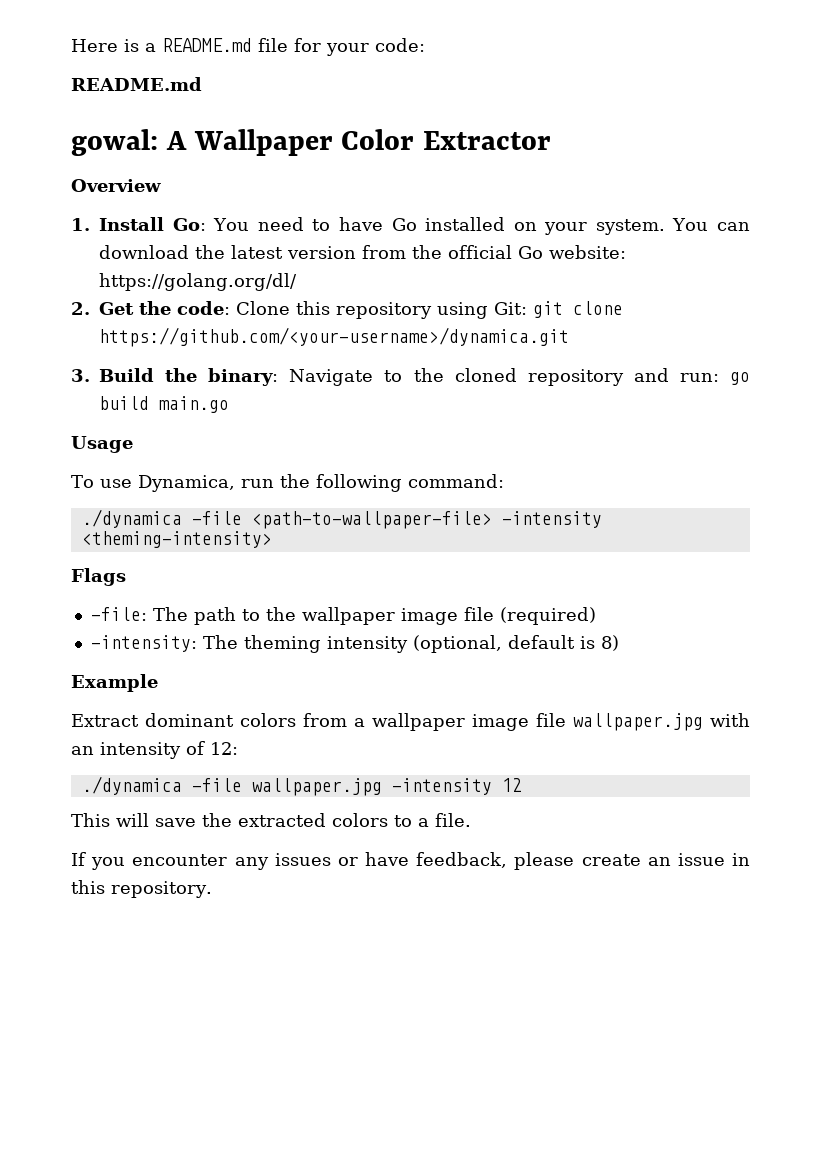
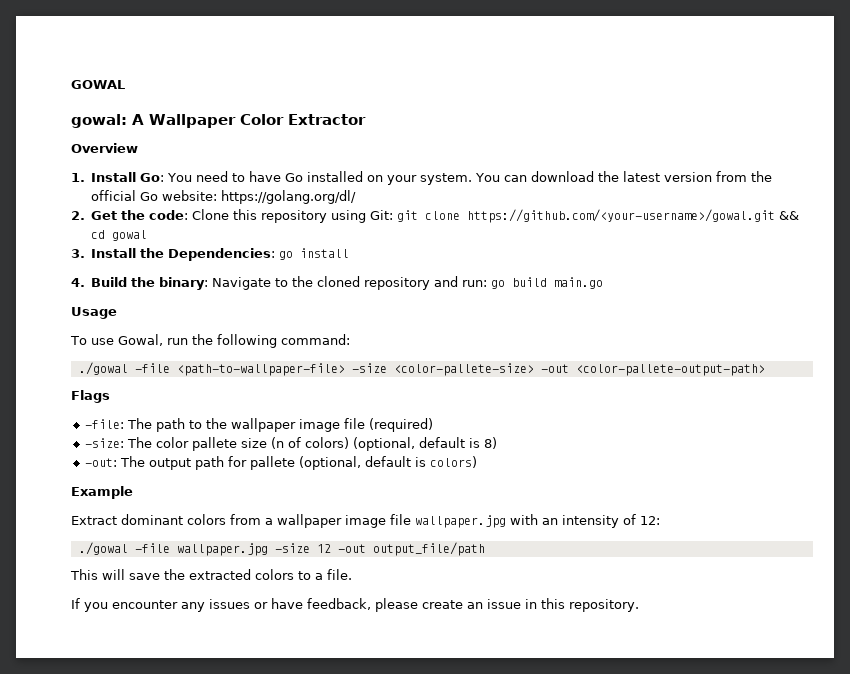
- Here is a README.md file for your code:
- README.md
+ GOWAL
- 2. Get the code: Clone this repository using Git: git clone https://github.com/<your-username>/dynamica.git
- 3. Build the binary: Navigate to the cloned repository and run: go build main.go
+ 2. Get the code: Clone this repository using Git: git clone https://github.com/<your-username>/gowal.git && cd gowal
+ 3. Install the Dependencies: go install
+ 4. Build the binary: Navigate to the cloned repository and run: go build main.go
- To use Dynamica, run the following command:
+ To use Gowal, run the following command:
- ./dynamica -file <path-to-wallpaper-file> -intensity <theming-intensity>
+ ./gowal -file <path-to-wallpaper-file> -size <color-pallete-size> -out <color-pallete-output-path>
- -intensity: The theming intensity (optional, default is 8)
+ -size: The color pallete size (n of colors) (optional, default is 8)
+ -out: The output path for pallete (optional, default is colors)
- ./dynamica -file wallpaper.jpg -intensity 12
+ ./gowal -file wallpaper.jpg -size 12 -out output_file/path

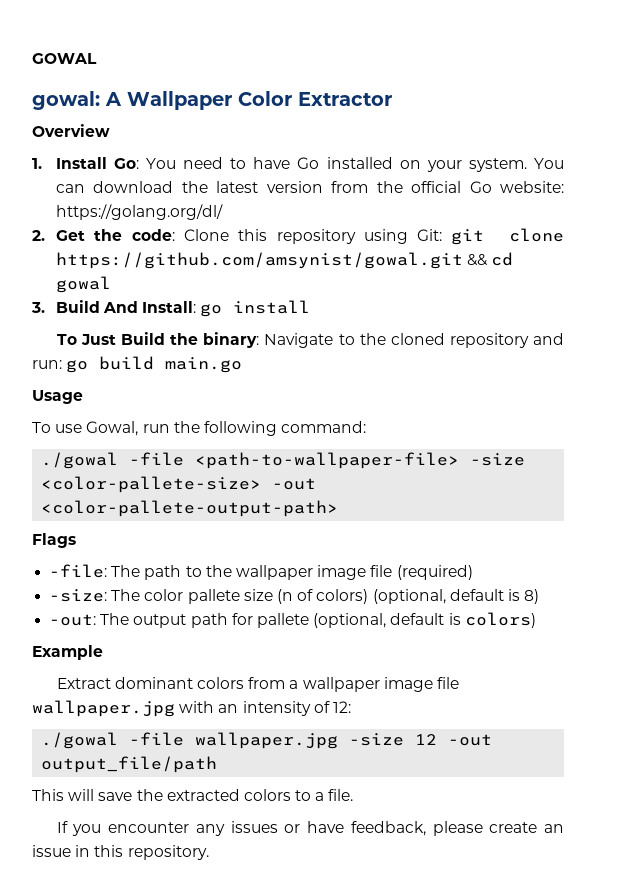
- 2. Get the code: Clone this repository using Git: git clone https://github.com/<your-username>/gowal.git && cd gowal
+ 2. Get the code: Clone this repository using Git: git clone https://github.com/amsynist/gowal.git && cd gowal
- 3. Install the Dependencies: go install
+ 3. Build And Install: go install
- 4. Build the binary: Navigate to the cloned repository and run: go build main.go
+ To Just Build the binary: Navigate to the cloned repository and run: go build main.go

